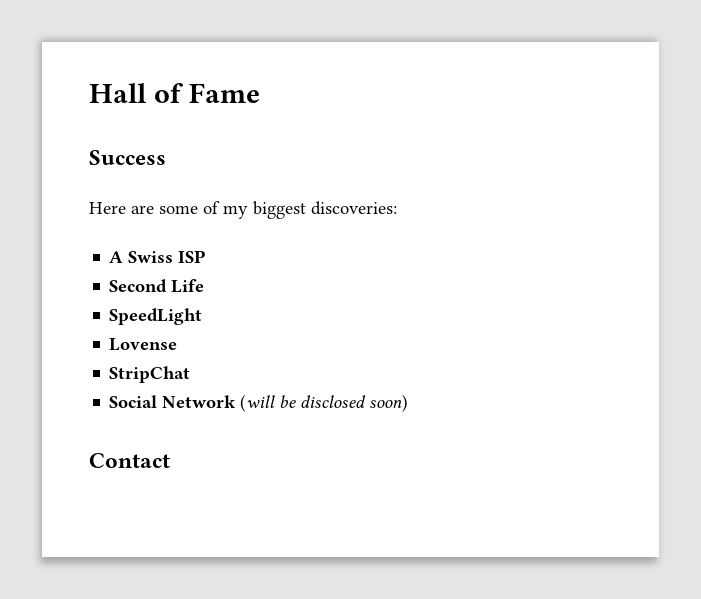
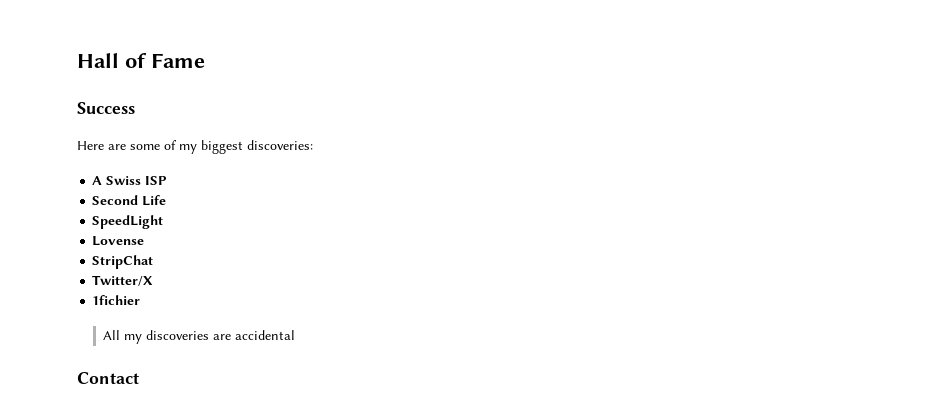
- Social Network (will be disclosed soon)
+ Twitter/X
+ 1fichier
+ All my discoveries are accidental

